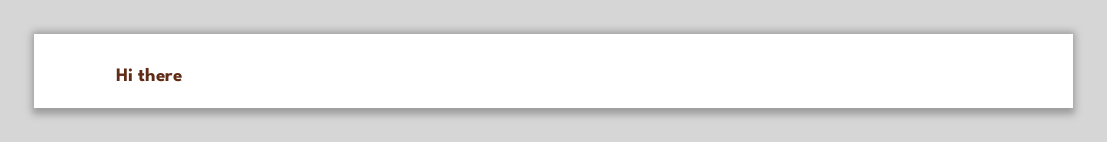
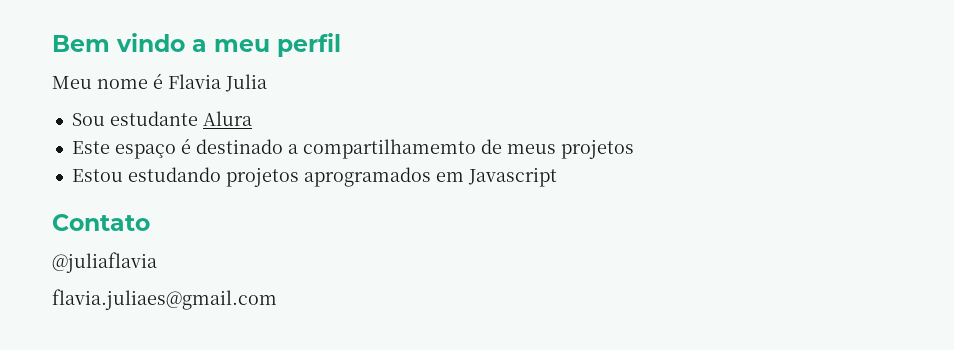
- Hi there
+ Bem vindo a meu perfil
+ Meu nome é Flavia Julia
+ Sou estudante Alura
+ Este espaço é destinado a compartilhamemto de meus projetos
+ Estou estudando projetos aprogramados em Javascript
+ Contato
+ @juliaflavia
+ flavia.juliaes@gmail.com

